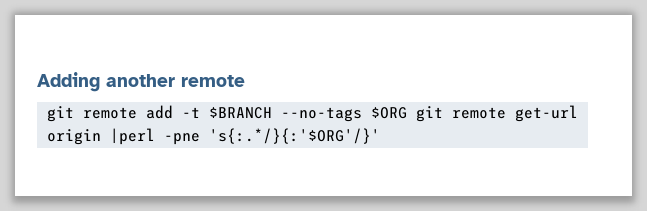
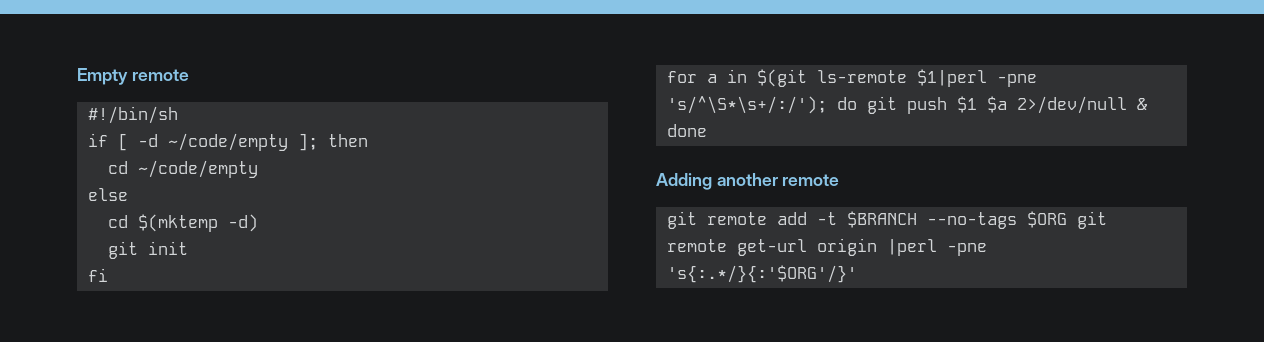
+ Empty remote
+ #!/bin/sh
+ if [ -d ~/code/empty ]; then
+ cd ~/code/empty
+ else
+ cd $(mktemp -d)
+ git init
+ fi
+ for a in $(git ls-remote $1|perl -pne 's/^\S*\s+/:/'); do git push $1 $a 2>/dev/null & done

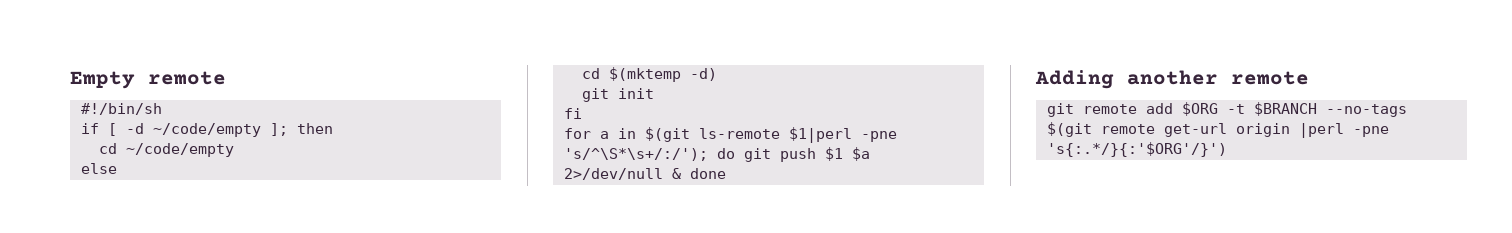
- git remote add -t $BRANCH --no-tags $ORG git remote get-url origin |perl -pne 's{:.*/}{:'$ORG'/}'
+ git remote add $ORG -t $BRANCH --no-tags $(git remote get-url origin |perl -pne 's{:.*/}{:'$ORG'/}')

